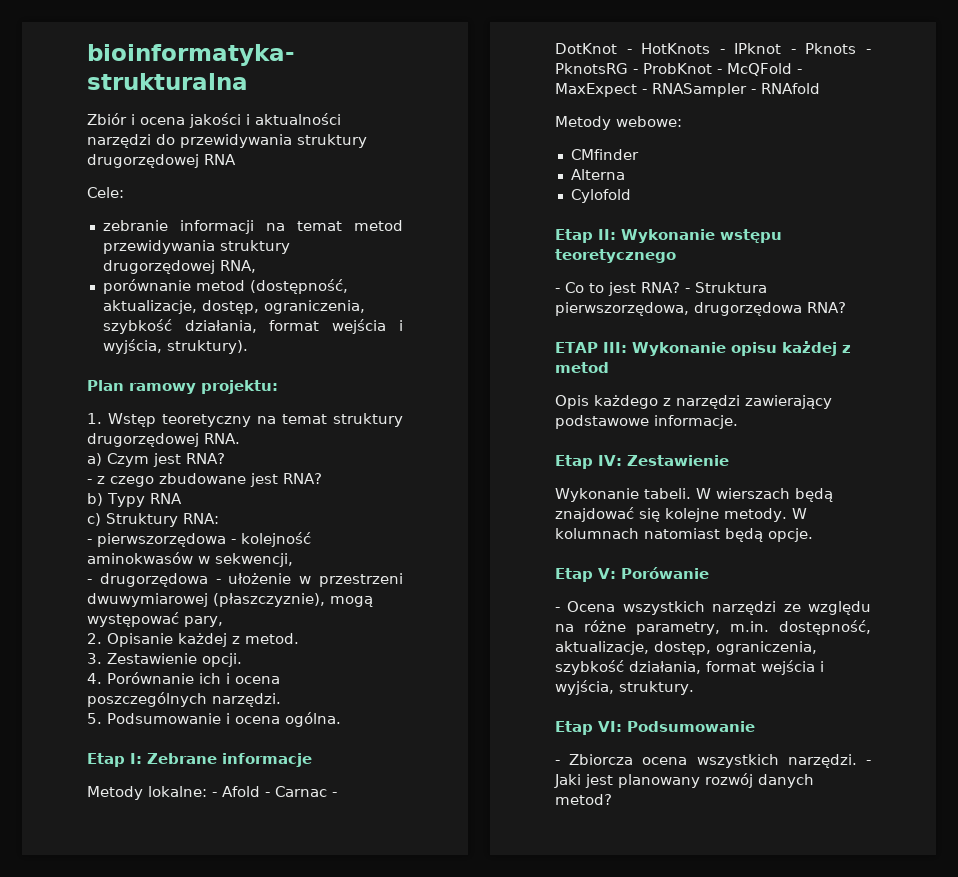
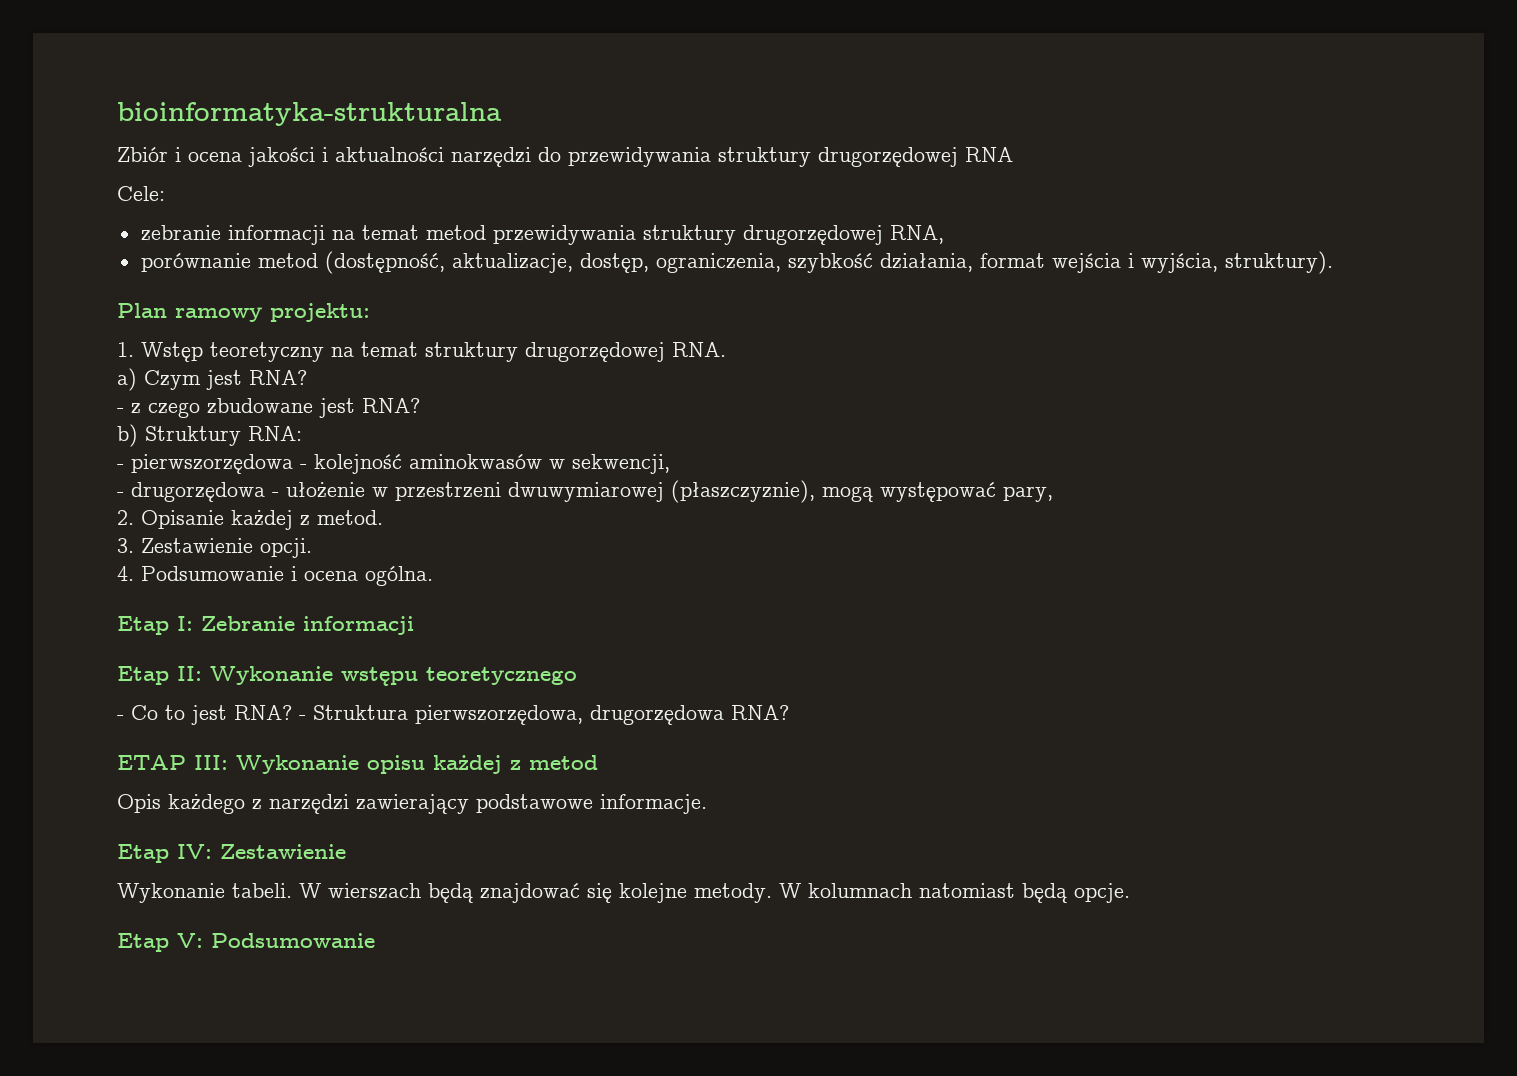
- b) Typy RNA
- c) Struktury RNA:
+ b) Struktury RNA:
- 4. Porównanie ich i ocena poszczególnych narzędzi.
- 5. Podsumowanie i ocena ogólna.
+ 4. Podsumowanie i ocena ogólna.
- Etap I: Zebrane informacje
- Metody lokalne: - Afold - Carnac - DotKnot - HotKnots - IPknot - Pknots - PknotsRG - ProbKnot - McQFold - MaxExpect - RNASampler - RNAfold
- Metody webowe:
- CMfinder
- Alterna
- Cylofold
+ Etap I: Zebranie informacji
- Etap V: Porówanie
- - Ocena wszystkich narzędzi ze względu na różne parametry, m.in. dostępność, aktualizacje, dostęp, ograniczenia, szybkość działania, format wejścia i wyjścia, struktury.
- Etap VI: Podsumowanie
- - Zbiorcza ocena wszystkich narzędzi. - Jaki jest planowany rozwój danych metod?
+ Etap V: Podsumowanie

